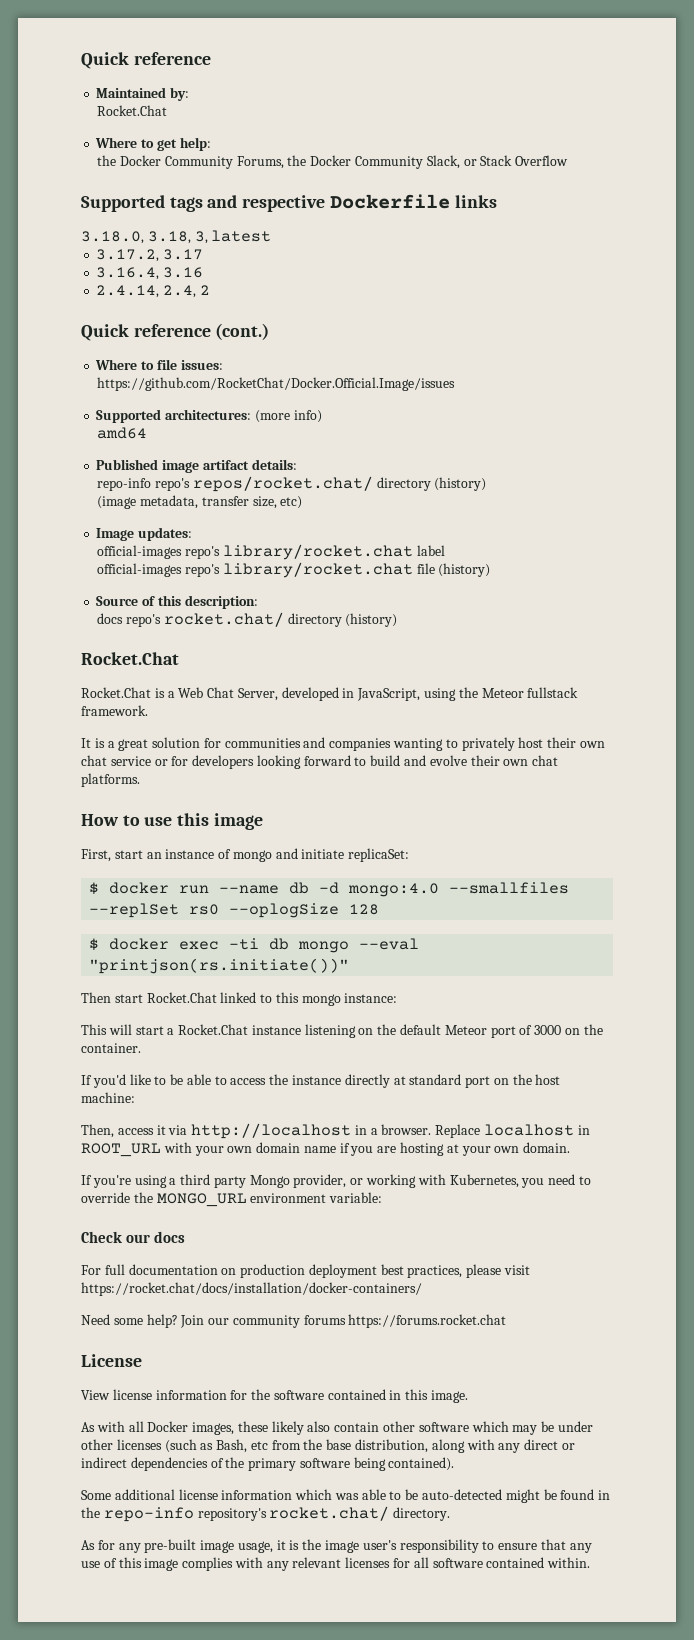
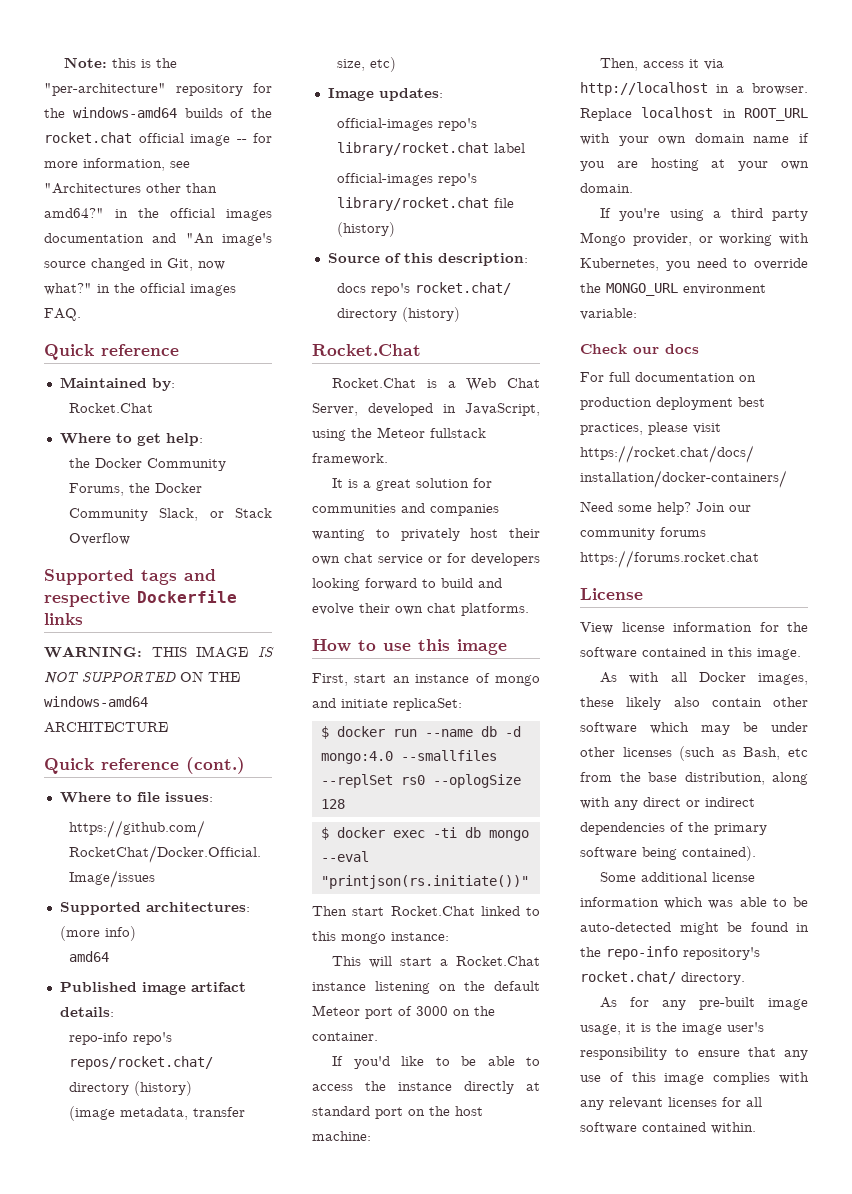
+ Note: this is the "per-architecture" repository for the windows-amd64 builds of the rocket.chat official image -- for more information, see "Architectures other than amd64?" in the official images documentation and "An image's source changed in Git, now what?" in the official images FAQ.
- 3.18.0, 3.18, 3, latest
- 3.17.2, 3.17
- 3.16.4, 3.16
- 2.4.14, 2.4, 2
+ WARNING: THIS IMAGE IS NOT SUPPORTED ON THE windows-amd64 ARCHITECTURE

